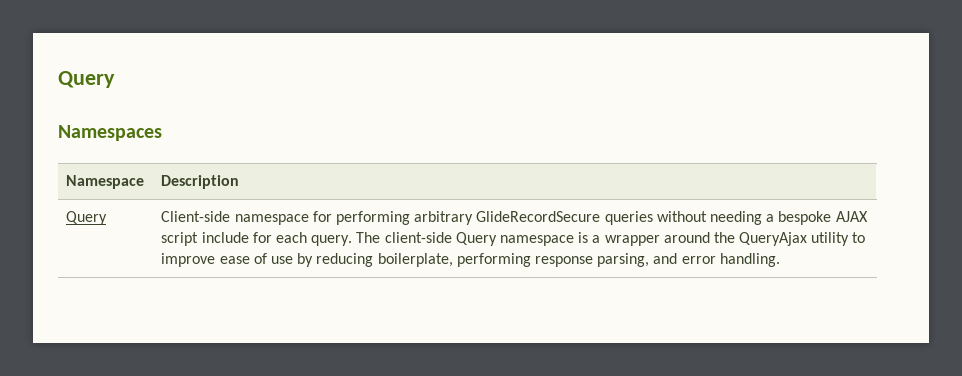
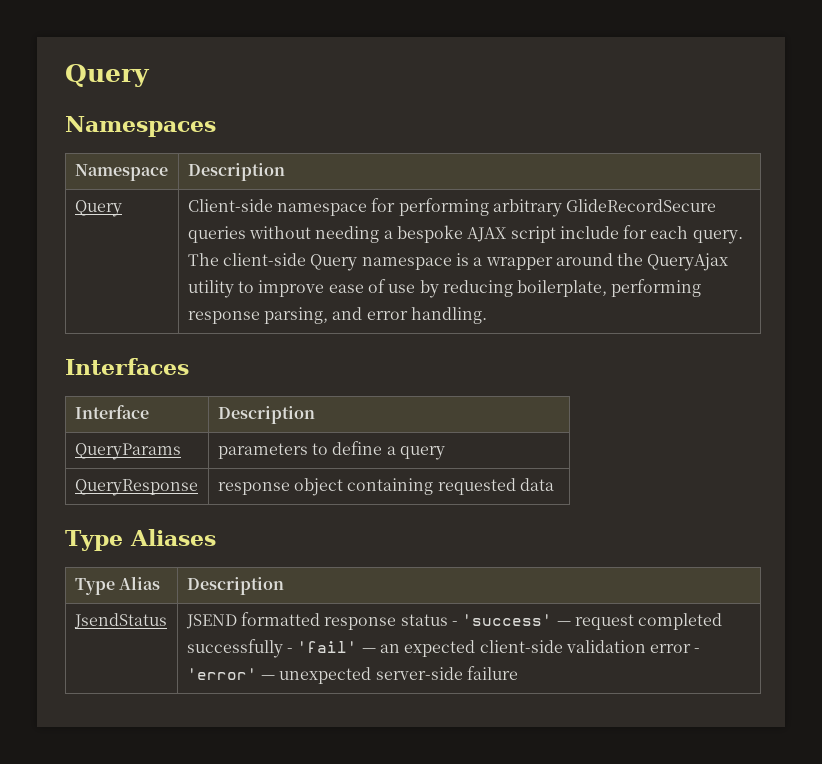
+ Interfaces
+ Interface | Description
+ QueryParams | parameters to define a query
+ QueryResponse | response object containing requested data
+ Type Aliases
+ Type Alias | Description
+ JsendStatus | JSEND formatted response status - 'success' — request completed successfully - 'fail' — an expected client-side validation error - 'error' — unexpected server-side failure

